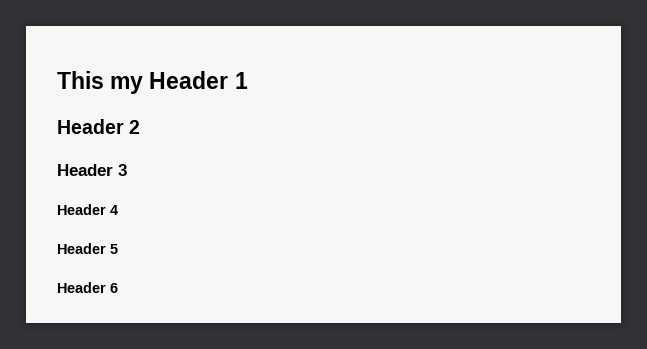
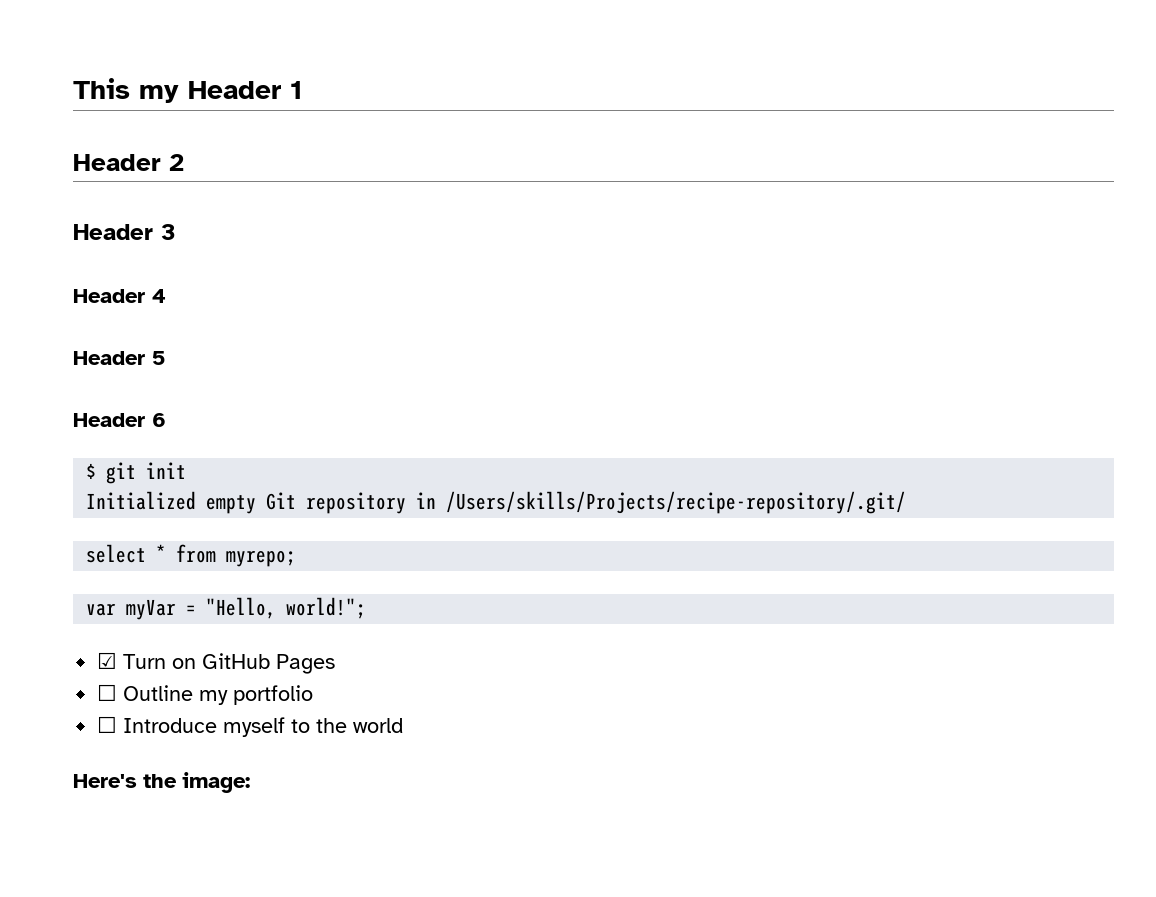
+ $ git init
+ Initialized empty Git repository in /Users/skills/Projects/recipe-repository/.git/
+ select * from myrepo;
+ var myVar = "Hello, world!";
+ ☑ Turn on GitHub Pages
+ ☐ Outline my portfolio
+ ☐ Introduce myself to the world
+ Here's the image:

